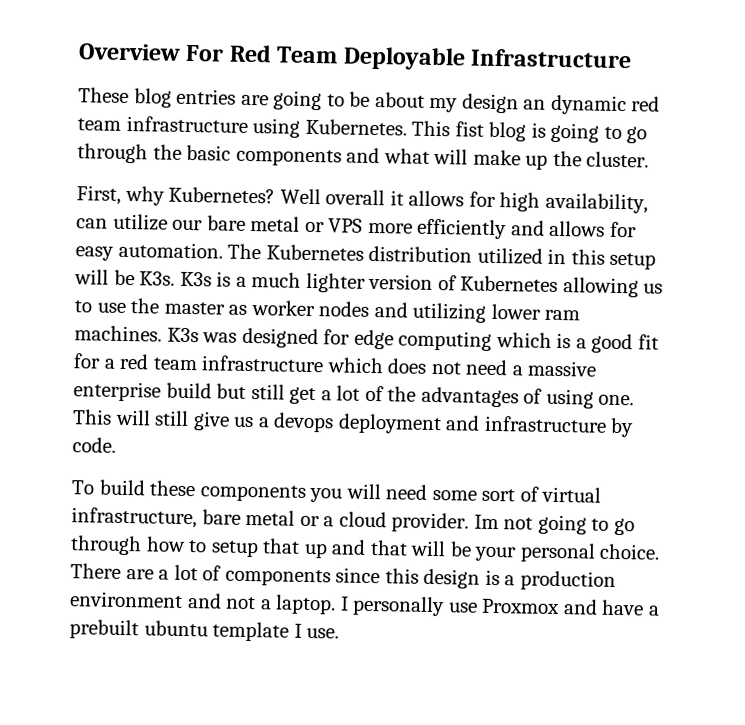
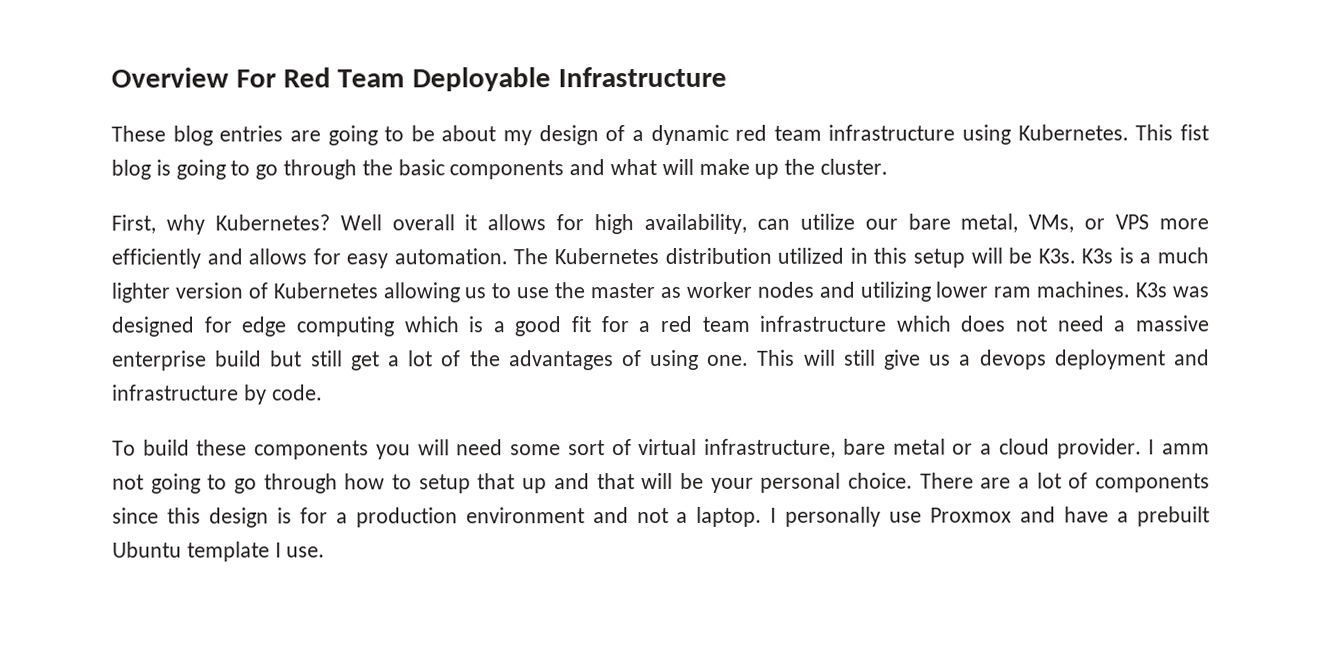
- These blog entries are going to be about my design an dynamic red team infrastructure using Kubernetes.
+ These blog entries are going to be about my design of a dynamic red team infrastructure using Kubernetes.
- Well overall it allows for high availability, can utilize our bare metal or VPS more efficiently and allows for easy automation.
+ Well overall it allows for high availability, can utilize our bare metal, VMs, or VPS more efficiently and allows for easy automation.
- Im not going to go through how to setup that up and that will be your personal choice.
+ I amm not going to go through how to setup that up and that will be your personal choice.
- There are a lot of components since this design is a production environment and not a laptop.
+ There are a lot of components since this design is for a production environment and not a laptop.
- I personally use Proxmox and have a prebuilt ubuntu template I use.
+ I personally use Proxmox and have a prebuilt Ubuntu template I use.

